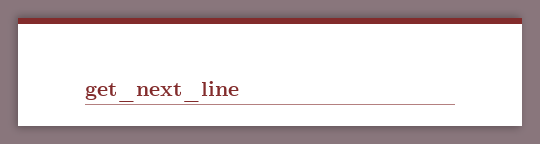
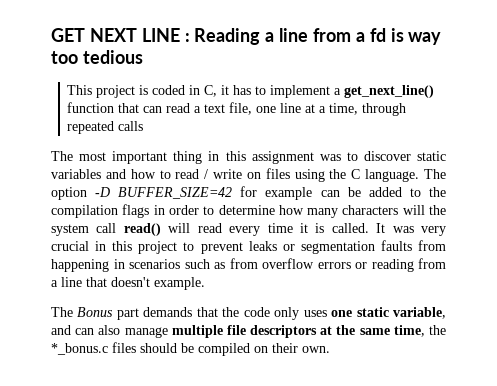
- get_next_line
+ GET NEXT LINE : Reading a line from a fd is way too tedious
+ This project is coded in C, it has to implement a get_next_line() function that can read a text file, one line at a time, through repeated calls
+ The most important thing in this assignment was to discover static variables and how to read / write on files using the C language. The option -D BUFFER_SIZE=42 for example can be added to the compilation flags in order to determine how many characters will the system call read() will read every time it is called. It was very crucial in this project to prevent leaks or segmentation faults from happening in scenarios such as from overflow errors or reading from a line that doesn't example.
+ The Bonus part demands that the code only uses one static variable, and can also manage multiple file descriptors at the same time, the *_bonus.c files should be compiled on their own.

